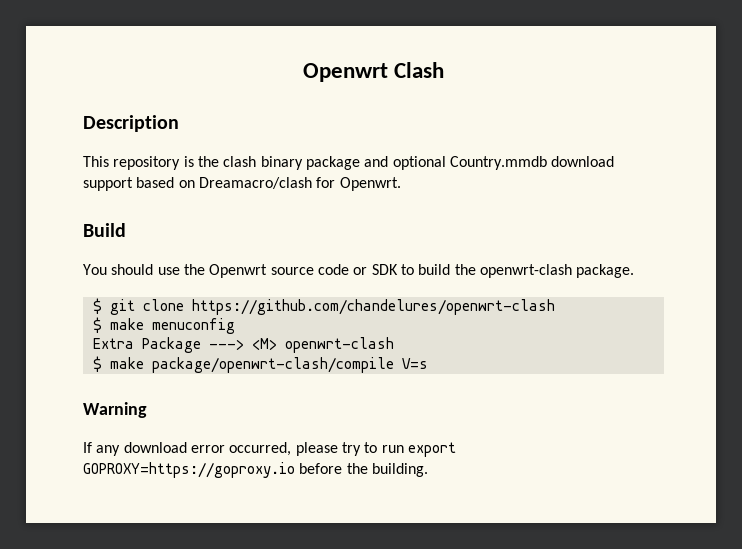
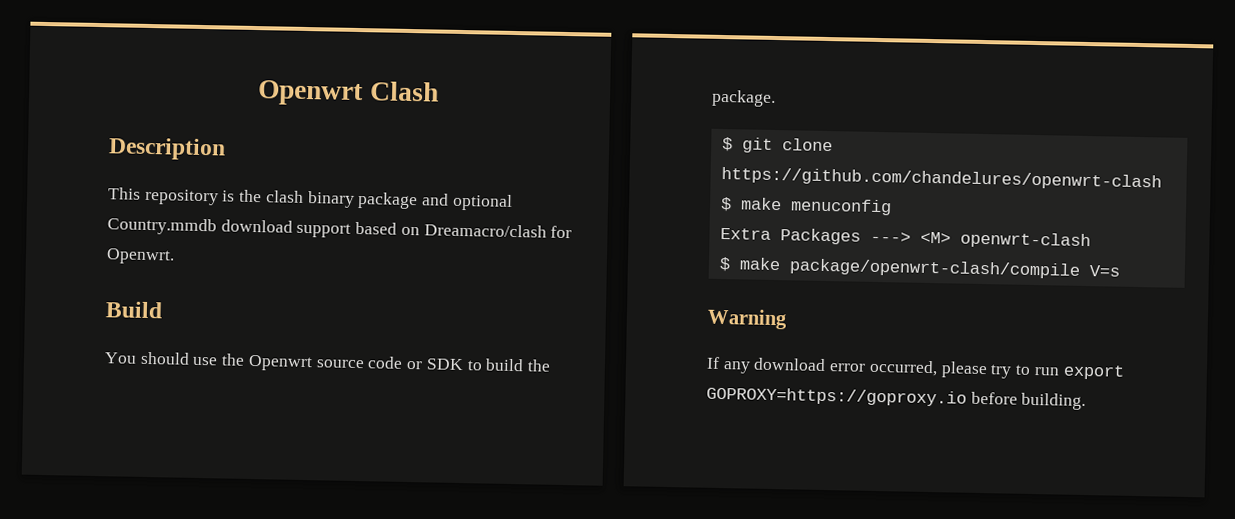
- You should use the Openwrt source code or SDK to build the openwrt-clash package.
+ You should use the Openwrt source code or SDK to build the package.
- Extra Package ---> <M> openwrt-clash
+ Extra Packages ---> <M> openwrt-clash
- If any download error occurred, please try to run export GOPROXY=https://goproxy.io before the building.
+ If any download error occurred, please try to run export GOPROXY=https://goproxy.io before building.

